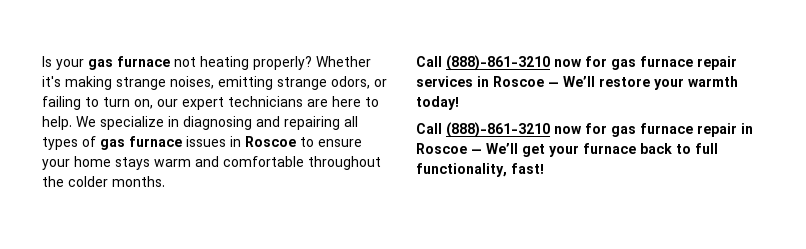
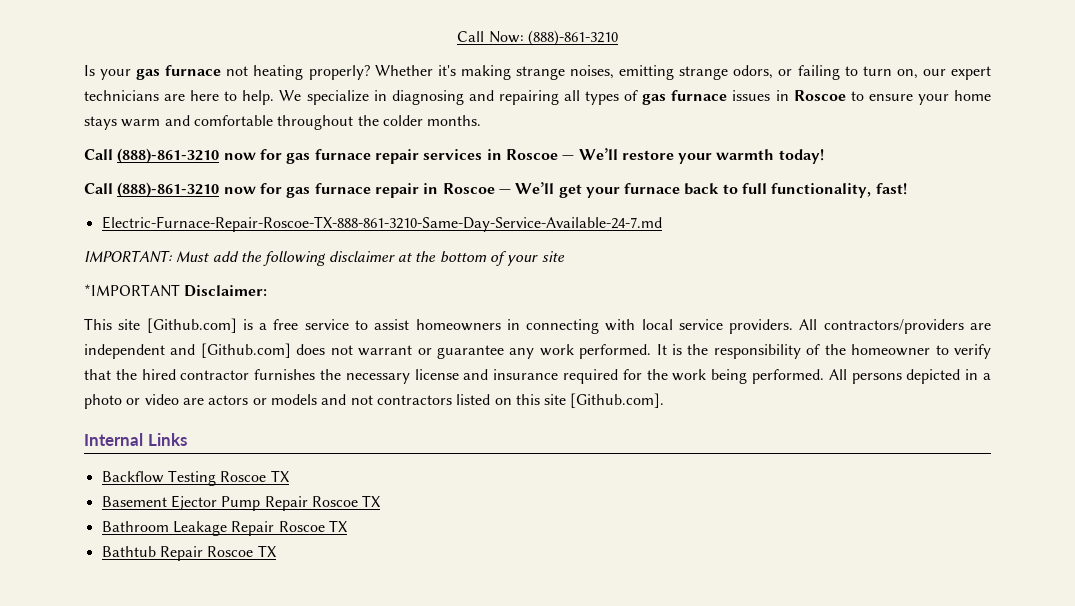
+ Call Now: (888)-861-3210
+ Electric-Furnace-Repair-Roscoe-TX-888-861-3210-Same-Day-Service-Available-24-7.md
+ IMPORTANT: Must add the following disclaimer at the bottom of your site
+ *IMPORTANT Disclaimer:
+ This site [Github.com] is a free service to assist homeowners in connecting with local service providers. All contractors/providers are independent and [Github.com] does not warrant or guarantee any work performed. It is the responsibility of the homeowner to verify that the hired contractor furnishes the necessary license and insurance required for the work being performed. All persons depicted in a photo or video are actors or models and not contractors listed on this site [Github.com].
+ Internal Links
+ Backflow Testing Roscoe TX
+ Basement Ejector Pump Repair Roscoe TX
+ Bathroom Leakage Repair Roscoe TX
+ Bathtub Repair Roscoe TX

